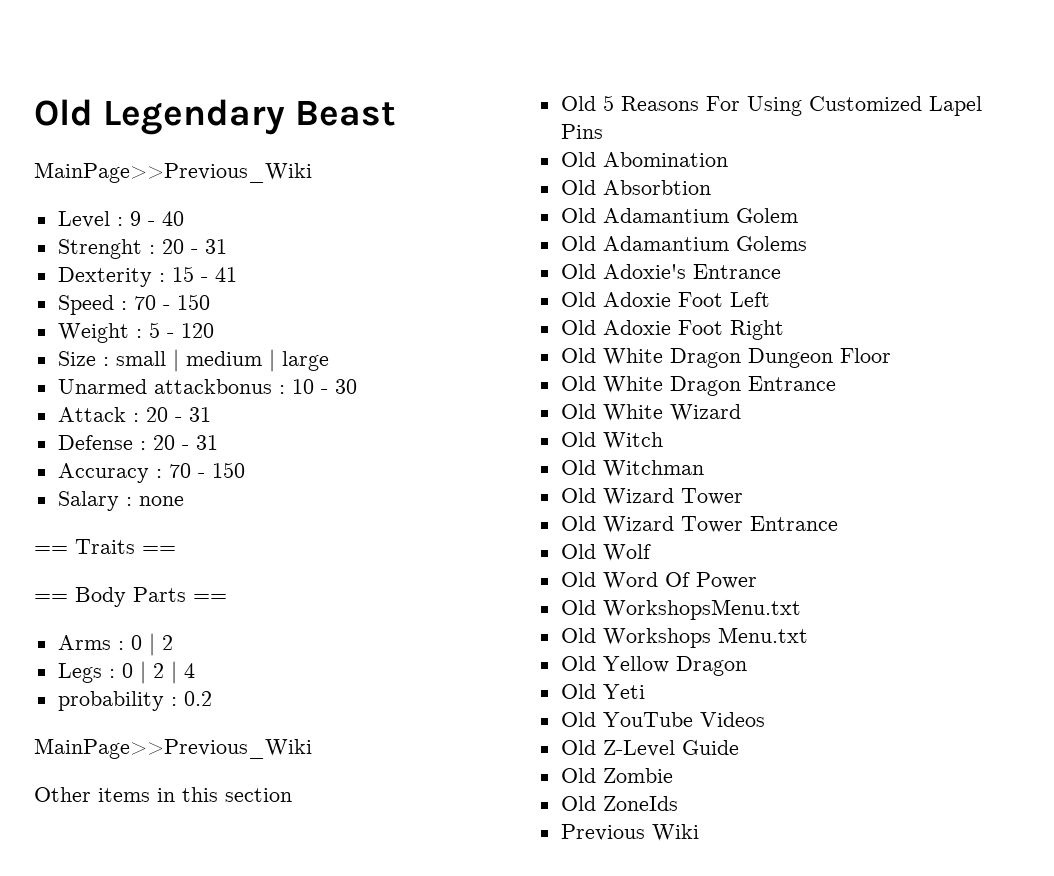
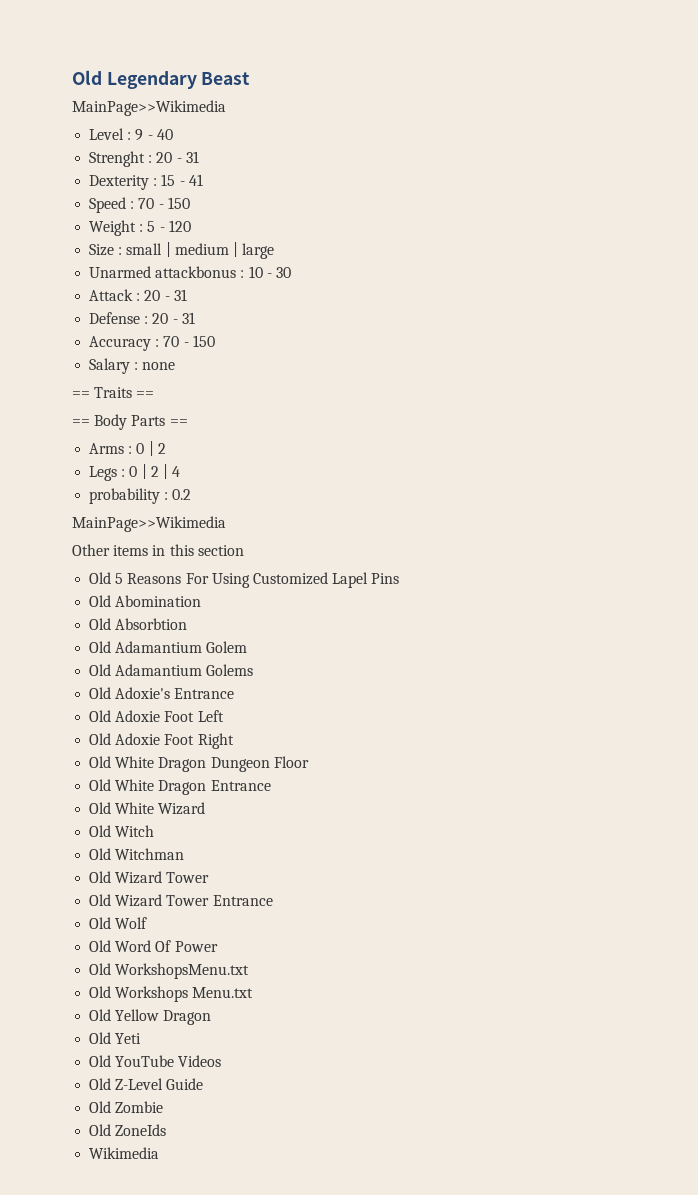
  Old Legendary Beast
- MainPage>>Previous_Wiki
+ MainPage>>Wikimedia
  probability : 0.2
- MainPage>>Previous_Wiki
+ MainPage>>Wikimedia
- Previous Wiki
+ Wikimedia

